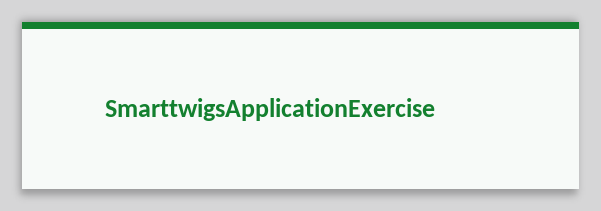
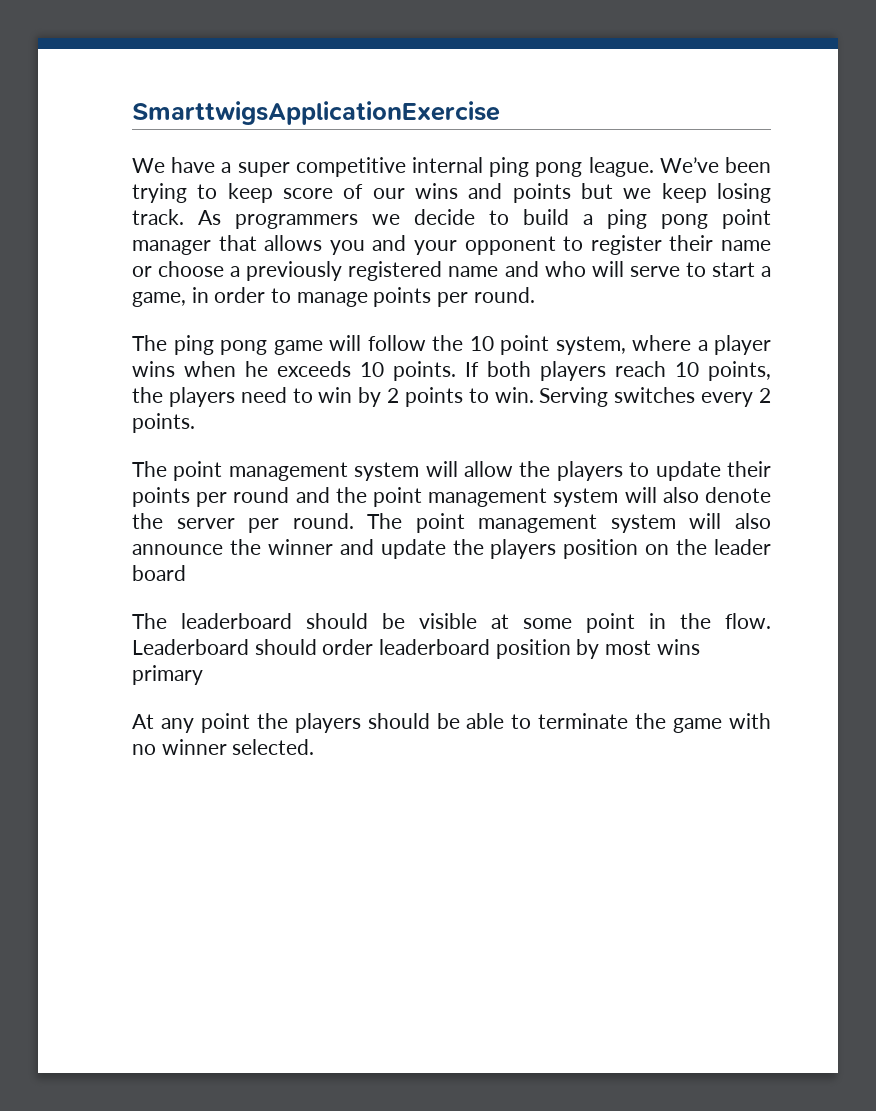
+ We have a super competitive internal ping pong league. We’ve been trying to keep score of our wins and points but we keep losing track. As programmers we decide to build a ping pong point manager that allows you and your opponent to register their name or choose a previously registered name and who will serve to start a game, in order to manage points per round.
+ The ping pong game will follow the 10 point system, where a player wins when he exceeds 10 points. If both players reach 10 points, the players need to win by 2 points to win. Serving switches every 2 points.
+ The point management system will allow the players to update their points per round and the point management system will also denote the server per round. The point management system will also announce the winner and update the players position on the leader board
+ The leaderboard should be visible at some point in the flow. Leaderboard should order leaderboard position by most wins primary
+ At any point the players should be able to terminate the game with no winner selected.

